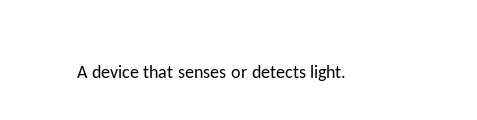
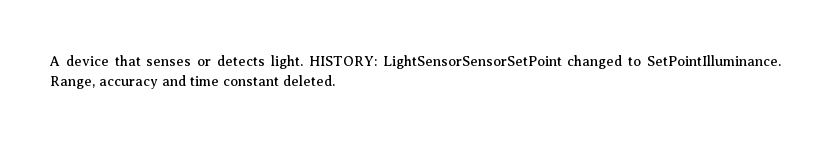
+ HISTORY: LightSensorSensorSetPoint changed to SetPointIlluminance. Range, accuracy and time constant deleted.

